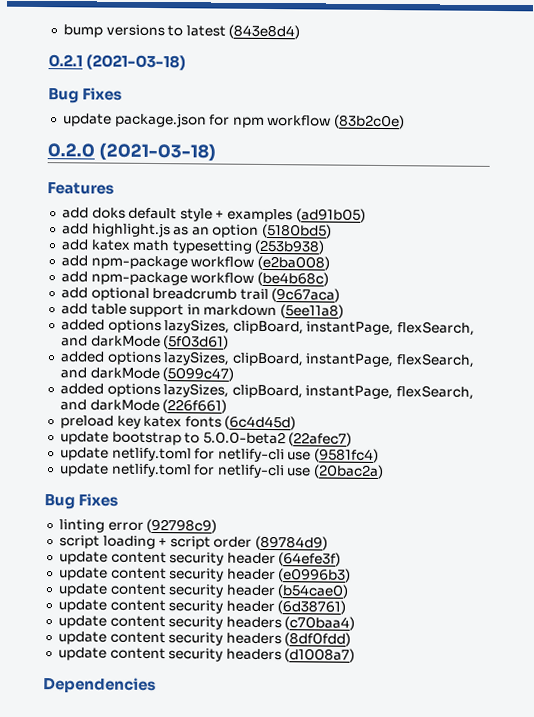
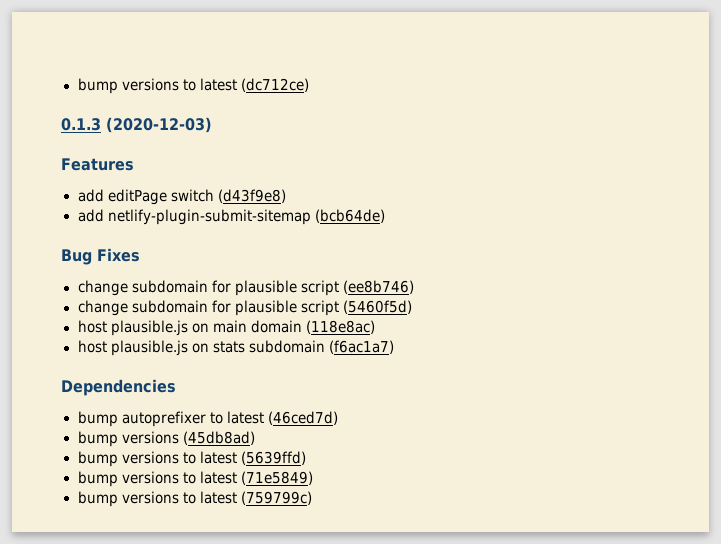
- bump versions to latest (843e8d4)
- 0.2.1 (2021-03-18)
+ bump versions to latest (dc712ce)
+ 0.1.3 (2020-12-03)
+ Features
+ add editPage switch (d43f9e8)
+ add netlify-plugin-submit-sitemap (bcb64de)
  Bug Fixes
- update package.json for npm workflow (83b2c0e)
- 0.2.0 (2021-03-18)
- Features
- add doks default style + examples (ad91b05)
- add highlight.js as an option (5180bd5)
- add katex math typesetting (253b938)
- add npm-package workflow (e2ba008)
- add npm-package workflow (be4b68c)
- add optional breadcrumb trail (9c67aca)
- add table support in markdown (5ee11a8)
- added options lazySizes, clipBoard, instantPage, flexSearch, and darkMode (5f03d61)
- added options lazySizes, clipBoard, instantPage, flexSearch, and darkMode (5099c47)
- added options lazySizes, clipBoard, instantPage, flexSearch, and darkMode (226f661)
- preload key katex fonts (6c4d45d)
- update bootstrap to 5.0.0-beta2 (22afec7)
- update netlify.toml for netlify-cli use (9581fc4)
- update netlify.toml for netlify-cli use (20bac2a)
- Bug Fixes
- linting error (92798c9)
- script loading + script order (89784d9)
- update content security header (64efe3f)
- update content security header (e0996b3)
- update content security header (b54cae0)
- update content security header (6d38761)
- update content security headers (c70baa4)
- update content security headers (8df0fdd)
- update content security headers (d1008a7)
+ change subdomain for plausible script (ee8b746)
+ change subdomain for plausible script (5460f5d)
+ host plausible.js on main domain (118e8ac)
+ host plausible.js on stats subdomain (f6ac1a7)
  Dependencies
+ bump autoprefixer to latest (46ced7d)
+ bump versions (45db8ad)
+ bump versions to latest (5639ffd)
+ bump versions to latest (71e5849)
+ bump versions to latest (759799c)

